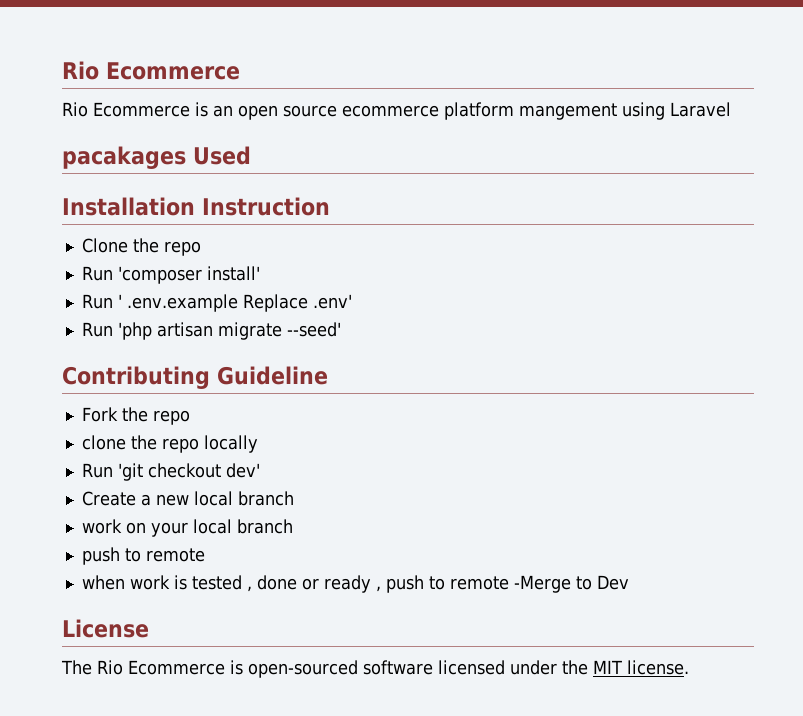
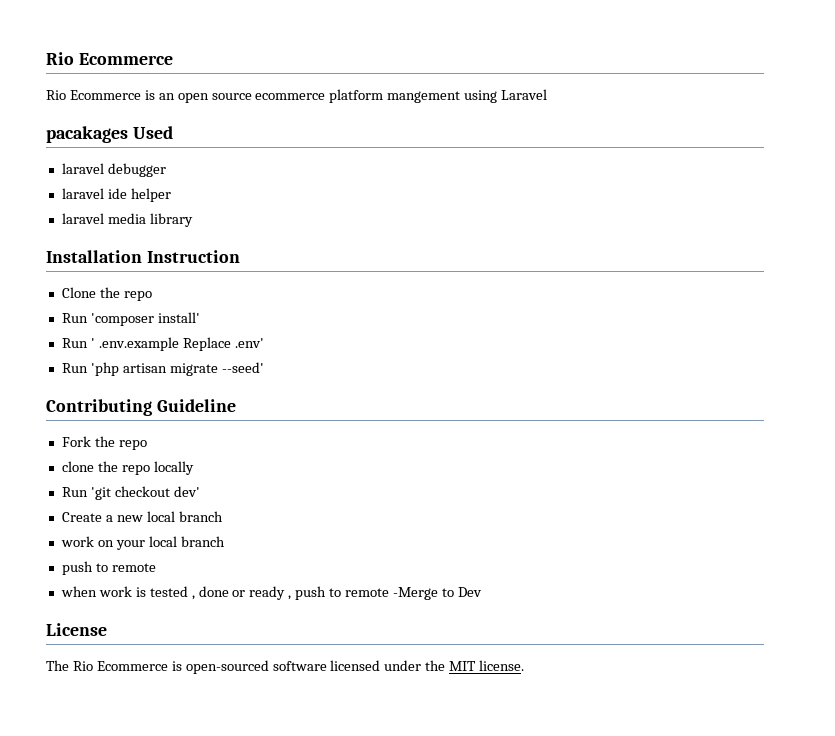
+ laravel debugger
+ laravel ide helper
+ laravel media library

